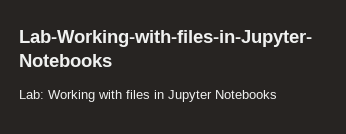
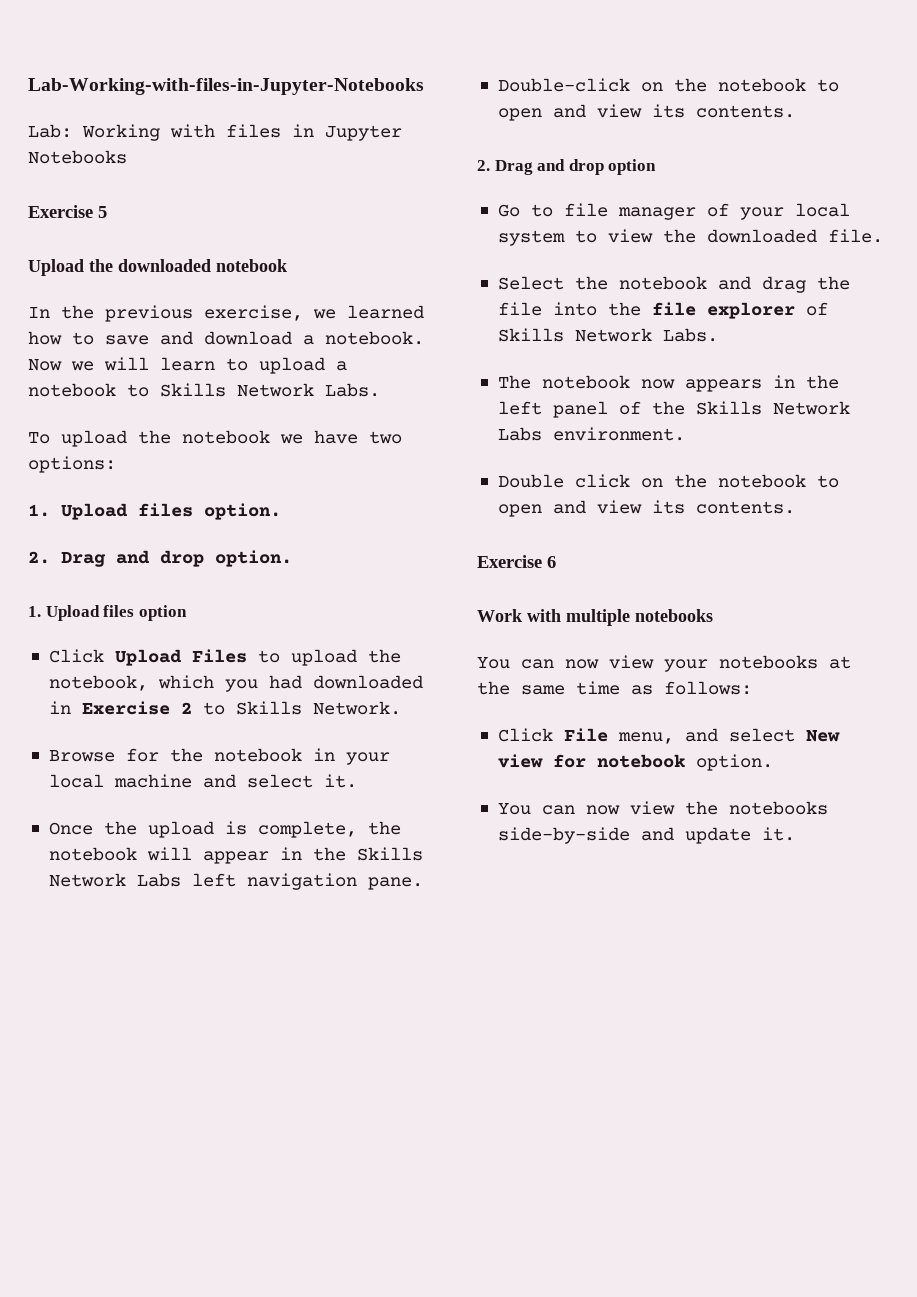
+ Exercise 5
+ Upload the downloaded notebook
+ In the previous exercise, we learned how to save and download a notebook. Now we will learn to upload a notebook to Skills Network Labs.
+ To upload the notebook we have two options:
+ 1. Upload files option.
+ 2. Drag and drop option.
+ 1. Upload files option
+ Click Upload Files to upload the notebook, which you had downloaded in Exercise 2 to Skills Network.
+ Browse for the notebook in your local machine and select it.
+ Once the upload is complete, the notebook will appear in the Skills Network Labs left navigation pane.
+ Double-click on the notebook to open and view its contents.
+ 2. Drag and drop option
+ Go to file manager of your local system to view the downloaded file.
+ Select the notebook and drag the file into the file explorer of Skills Network Labs.
+ The notebook now appears in the left panel of the Skills Network Labs environment.
+ Double click on the notebook to open and view its contents.
+ Exercise 6
+ Work with multiple notebooks
+ You can now view your notebooks at the same time as follows:
+ Click File menu, and select New view for notebook option.
+ You can now view the notebooks side-by-side and update it.

